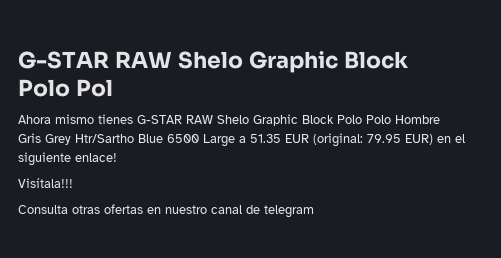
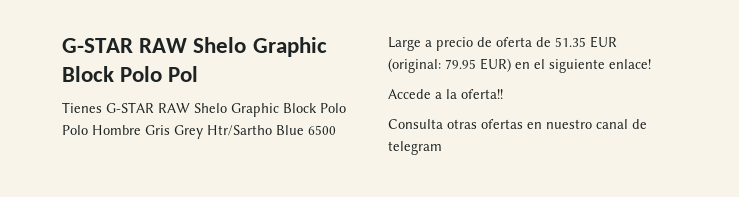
- Ahora mismo tienes G-STAR RAW Shelo Graphic Block Polo Polo Hombre Gris Grey Htr/Sartho Blue 6500 Large a 51.35 EUR (original: 79.95 EUR) en el siguiente enlace!
+ Tienes G-STAR RAW Shelo Graphic Block Polo Polo Hombre Gris Grey Htr/Sartho Blue 6500 Large a precio de oferta de 51.35 EUR (original: 79.95 EUR) en el siguiente enlace!
- Visítala!!!
+ Accede a la oferta!!

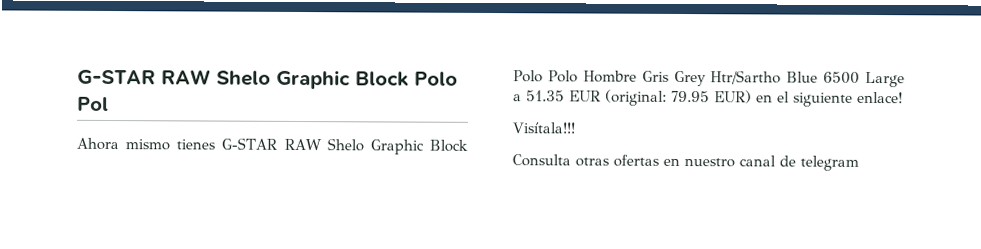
- Tienes G-STAR RAW Shelo Graphic Block Polo Polo Hombre Gris Grey Htr/Sartho Blue 6500 Large a precio de oferta de 51.35 EUR (original: 79.95 EUR) en el siguiente enlace!
+ Ahora mismo tienes G-STAR RAW Shelo Graphic Block Polo Polo Hombre Gris Grey Htr/Sartho Blue 6500 Large a 51.35 EUR (original: 79.95 EUR) en el siguiente enlace!
- Accede a la oferta!!
+ Visítala!!!

